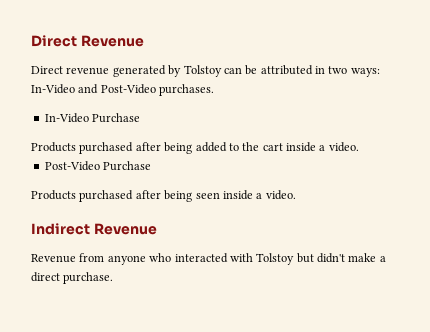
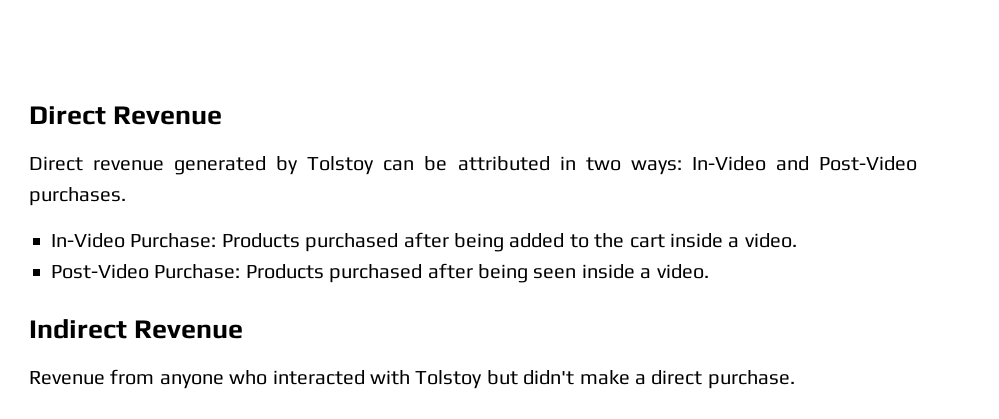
- In-Video Purchase
- Products purchased after being added to the cart inside a video.
+ In-Video Purchase: Products purchased after being added to the cart inside a video.
- Post-Video Purchase
- Products purchased after being seen inside a video.
+ Post-Video Purchase: Products purchased after being seen inside a video.

